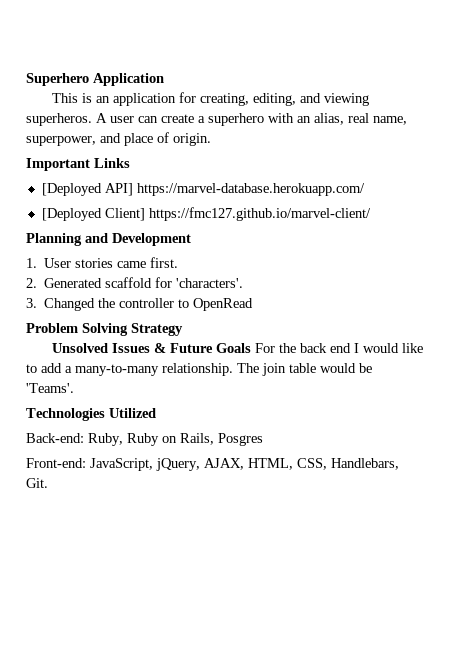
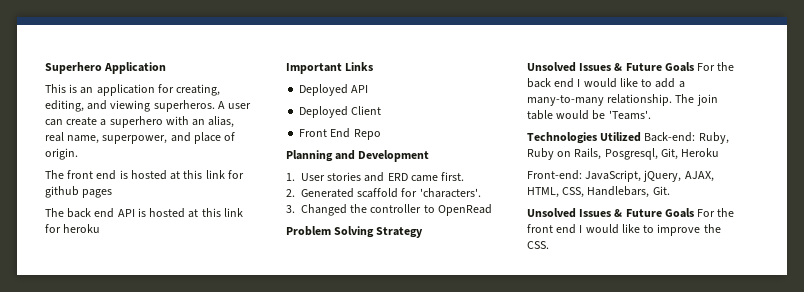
+ The front end is hosted at this link for github pages
+ The back end API is hosted at this link for heroku
  Important Links
- [Deployed API] https://marvel-database.herokuapp.com/
- [Deployed Client] https://fmc127.github.io/marvel-client/
+ Deployed API
+ Deployed Client
+ Front End Repo
- 1. User stories came first.
+ 1. User stories and ERD came first.
- Technologies Utilized
- Back-end: Ruby, Ruby on Rails, Posgres
+ Technologies Utilized Back-end: Ruby, Ruby on Rails, Posgresql, Git, Heroku
+ Unsolved Issues & Future Goals For the front end I would like to improve the CSS.

